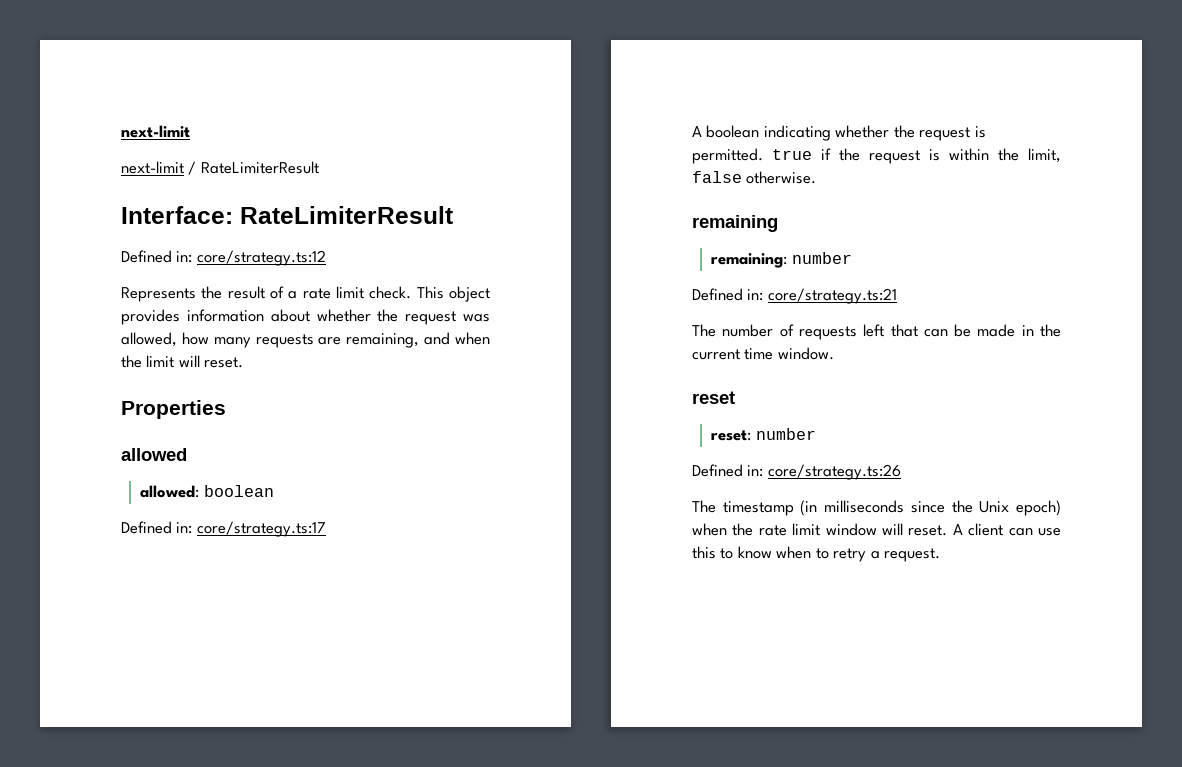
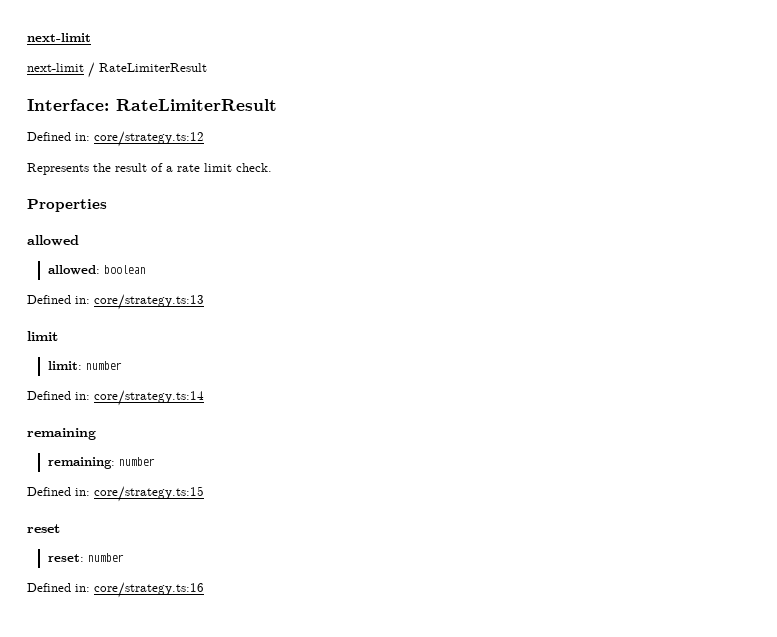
- This object provides information about whether the request was allowed, how many requests are remaining, and when the limit will reset.
- Defined in: core/strategy.ts:17
- A boolean indicating whether the request is permitted. true if the request is within the limit, false otherwise.
+ Defined in: core/strategy.ts:13
+ limit
+ limit: number
+ Defined in: core/strategy.ts:14
- Defined in: core/strategy.ts:21
- The number of requests left that can be made in the current time window.
+ Defined in: core/strategy.ts:15
- Defined in: core/strategy.ts:26
- The timestamp (in milliseconds since the Unix epoch) when the rate limit window will reset. A client can use this to know when to retry a request.
+ Defined in: core/strategy.ts:16

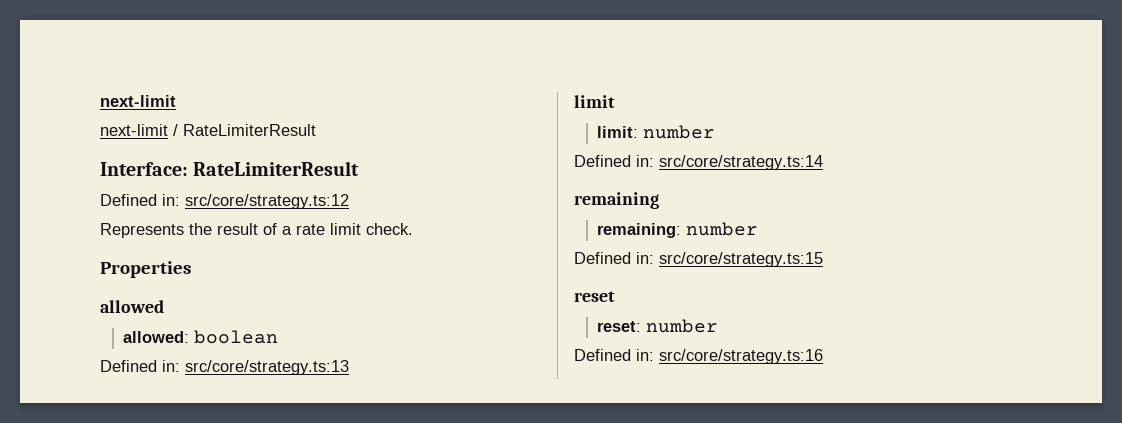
- Defined in: core/strategy.ts:12
+ Defined in: src/core/strategy.ts:12
- Defined in: core/strategy.ts:13
+ Defined in: src/core/strategy.ts:13
- Defined in: core/strategy.ts:14
+ Defined in: src/core/strategy.ts:14
- Defined in: core/strategy.ts:15
+ Defined in: src/core/strategy.ts:15
- Defined in: core/strategy.ts:16
+ Defined in: src/core/strategy.ts:16

